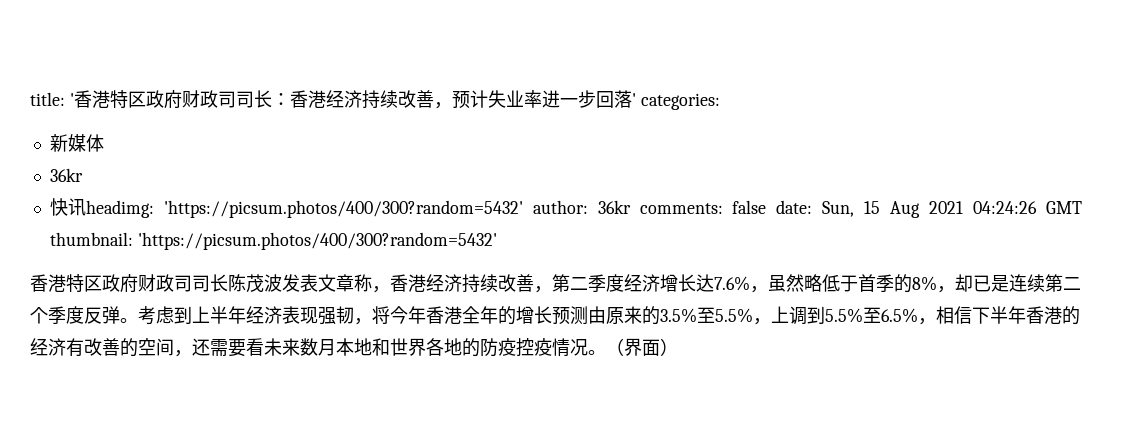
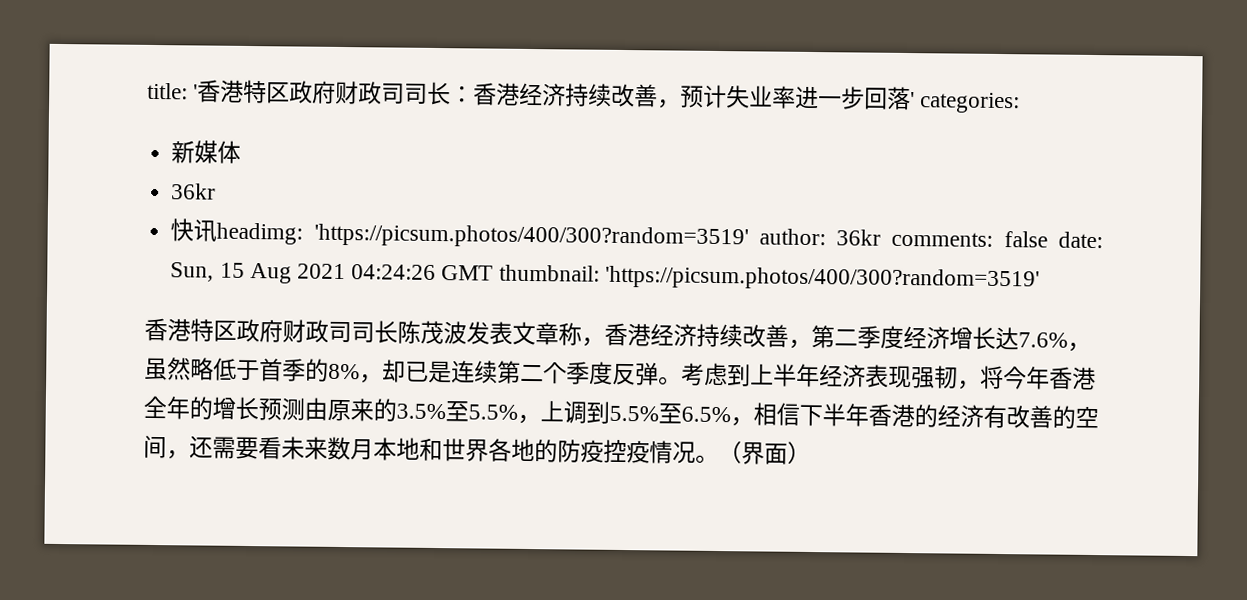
- 快讯headimg: 'https://picsum.photos/400/300?random=5432' author: 36kr comments: false date: Sun, 15 Aug 2021 04:24:26 GMT thumbnail: 'https://picsum.photos/400/300?random=5432'
+ 快讯headimg: 'https://picsum.photos/400/300?random=3519' author: 36kr comments: false date: Sun, 15 Aug 2021 04:24:26 GMT thumbnail: 'https://picsum.photos/400/300?random=3519'

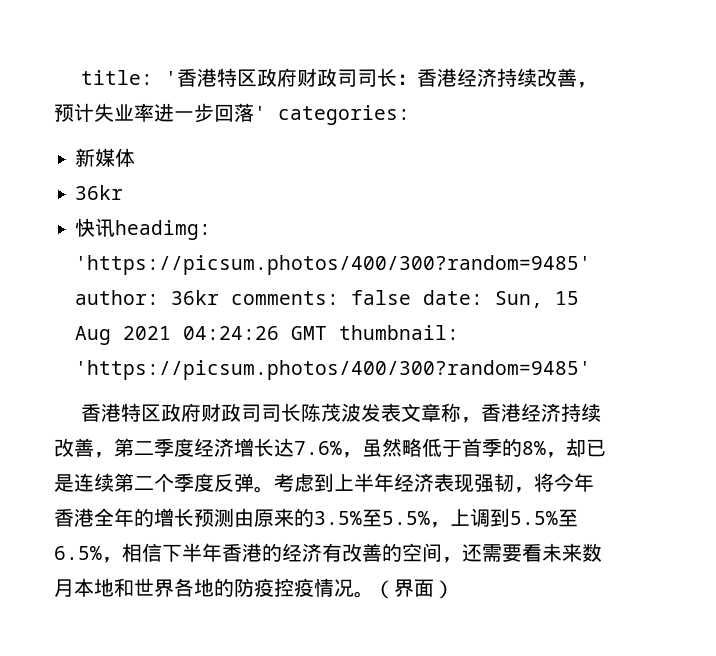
- 快讯headimg: 'https://picsum.photos/400/300?random=3519' author: 36kr comments: false date: Sun, 15 Aug 2021 04:24:26 GMT thumbnail: 'https://picsum.photos/400/300?random=3519'
+ 快讯headimg: 'https://picsum.photos/400/300?random=9485' author: 36kr comments: false date: Sun, 15 Aug 2021 04:24:26 GMT thumbnail: 'https://picsum.photos/400/300?random=9485'

